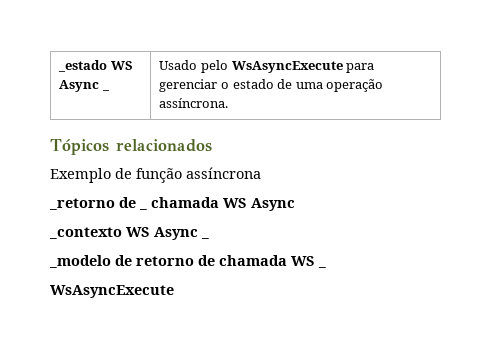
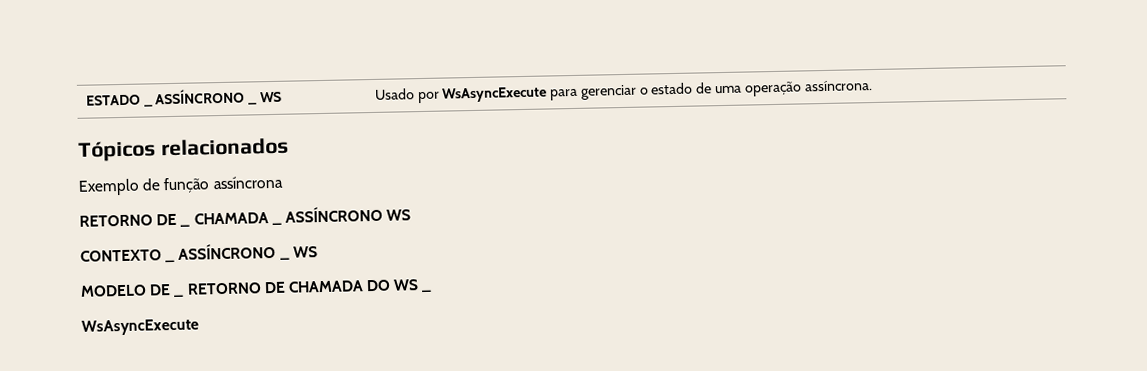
- _estado WS Async _ | Usado pelo WsAsyncExecute para gerenciar o estado de uma operação assíncrona.
+ ESTADO _ ASSÍNCRONO _ WS | Usado por WsAsyncExecute para gerenciar o estado de uma operação assíncrona.
- _retorno de _ chamada WS Async
- _contexto WS Async _
- _modelo de retorno de chamada WS _
+ RETORNO DE _ CHAMADA _ ASSÍNCRONO WS
+ CONTEXTO _ ASSÍNCRONO _ WS
+ MODELO DE _ RETORNO DE CHAMADA DO WS _

